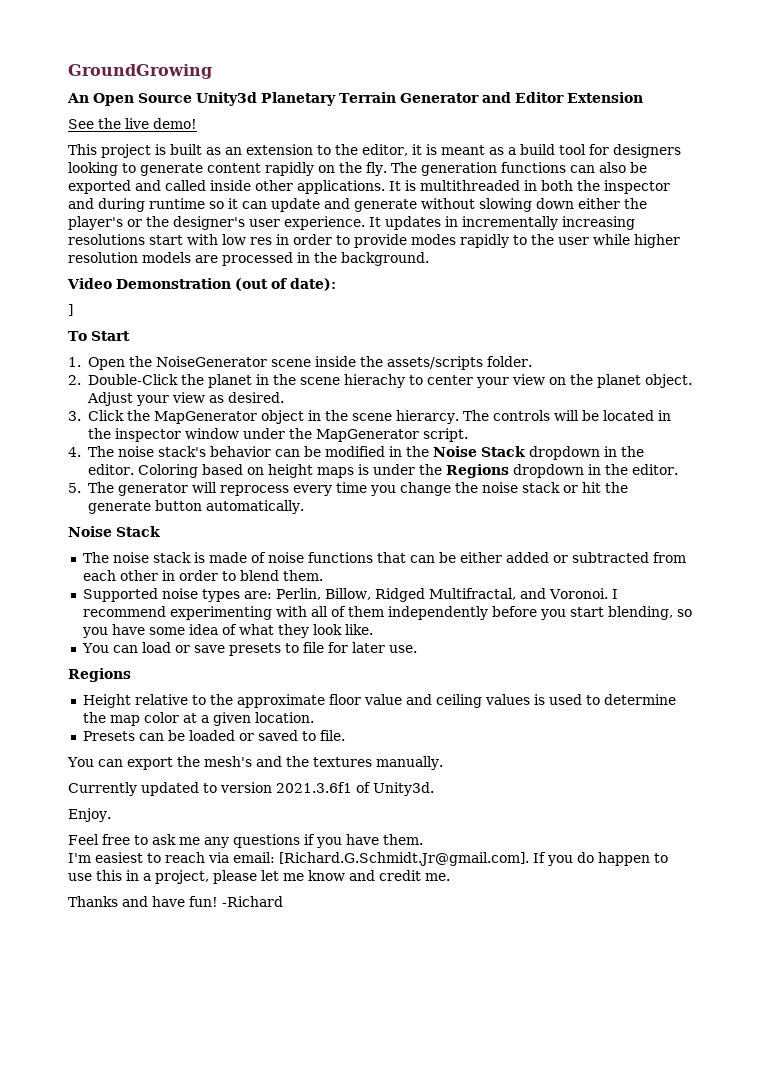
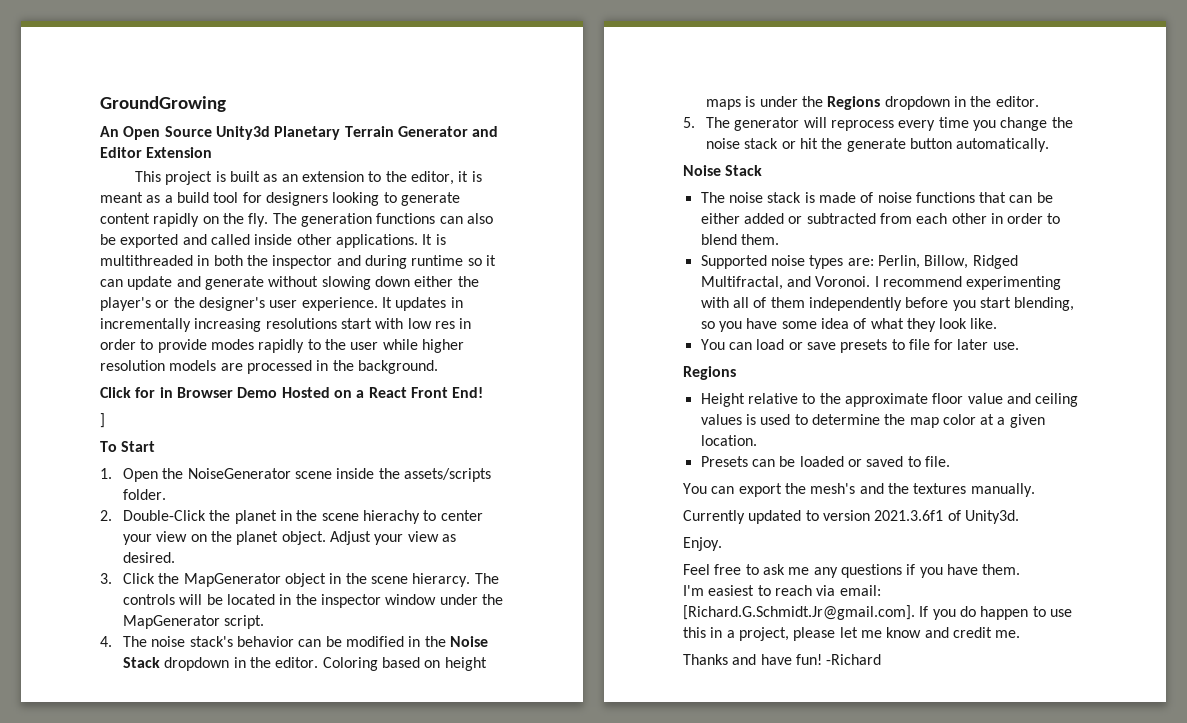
- See the live demo!
- Video Demonstration (out of date):
+ Click for in Browser Demo Hosted on a React Front End!

